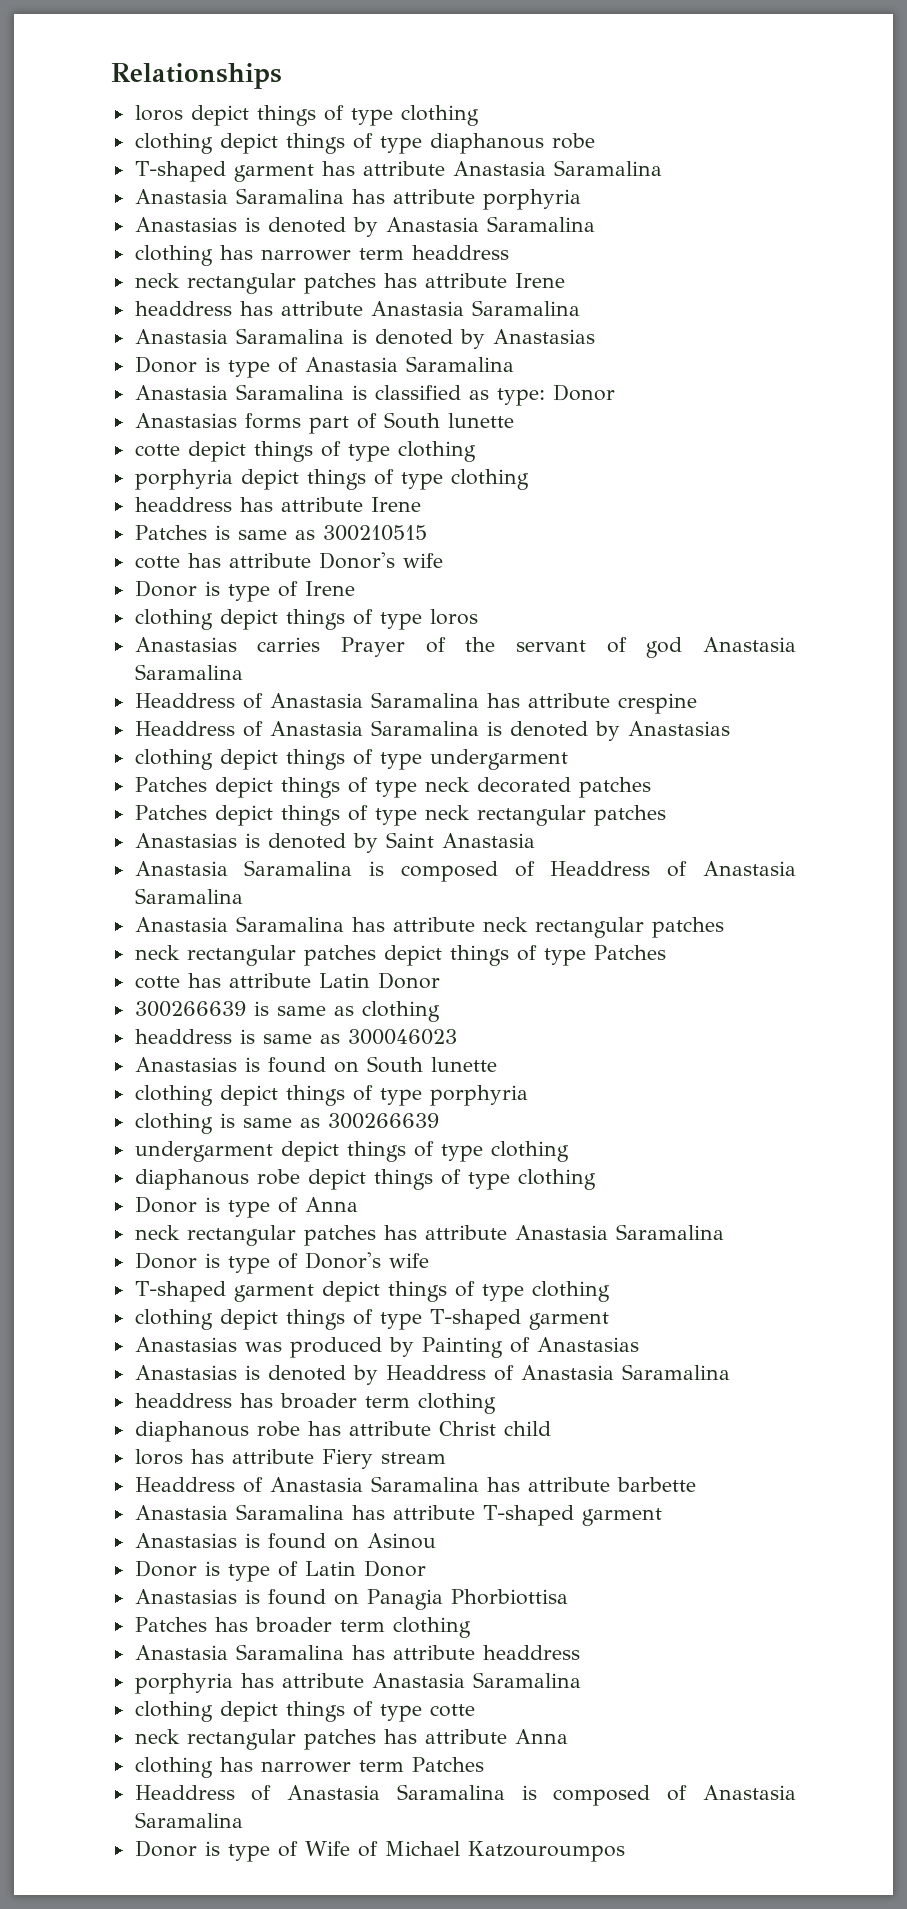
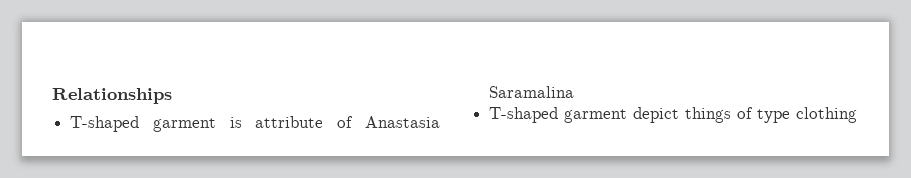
- loros depict things of type clothing
- clothing depict things of type diaphanous robe
- T-shaped garment has attribute Anastasia Saramalina
- Anastasia Saramalina has attribute porphyria
- Anastasias is denoted by Anastasia Saramalina
- clothing has narrower term headdress
- neck rectangular patches has attribute Irene
- headdress has attribute Anastasia Saramalina
- Anastasia Saramalina is denoted by Anastasias
- Donor is type of Anastasia Saramalina
- Anastasia Saramalina is classified as type: Donor
- Anastasias forms part of South lunette
- cotte depict things of type clothing
- porphyria depict things of type clothing
- headdress has attribute Irene
- Patches is same as 300210515
- cotte has attribute Donor's wife
- Donor is type of Irene
- clothing depict things of type loros
- Anastasias carries Prayer of the servant of god Anastasia Saramalina
- Headdress of Anastasia Saramalina has attribute crespine
- Headdress of Anastasia Saramalina is denoted by Anastasias
- clothing depict things of type undergarment
- Patches depict things of type neck decorated patches
- Patches depict things of type neck rectangular patches
- Anastasias is denoted by Saint Anastasia
- Anastasia Saramalina is composed of Headdress of Anastasia Saramalina
- Anastasia Saramalina has attribute neck rectangular patches
- neck rectangular patches depict things of type Patches
- cotte has attribute Latin Donor
- 300266639 is same as clothing
- headdress is same as 300046023
- Anastasias is found on South lunette
- clothing depict things of type porphyria
- clothing is same as 300266639
- undergarment depict things of type clothing
- diaphanous robe depict things of type clothing
- Donor is type of Anna
- neck rectangular patches has attribute Anastasia Saramalina
- Donor is type of Donor's wife
+ T-shaped garment is attribute of Anastasia Saramalina
- clothing depict things of type T-shaped garment
- Anastasias was produced by Painting of Anastasias
- Anastasias is denoted by Headdress of Anastasia Saramalina
- headdress has broader term clothing
- diaphanous robe has attribute Christ child
- loros has attribute Fiery stream
- Headdress of Anastasia Saramalina has attribute barbette
- Anastasia Saramalina has attribute T-shaped garment
- Anastasias is found on Asinou
- Donor is type of Latin Donor
- Anastasias is found on Panagia Phorbiottisa
- Patches has broader term clothing
- Anastasia Saramalina has attribute headdress
- porphyria has attribute Anastasia Saramalina
- clothing depict things of type cotte
- neck rectangular patches has attribute Anna
- clothing has narrower term Patches
- Headdress of Anastasia Saramalina is composed of Anastasia Saramalina
- Donor is type of Wife of Michael Katzouroumpos

